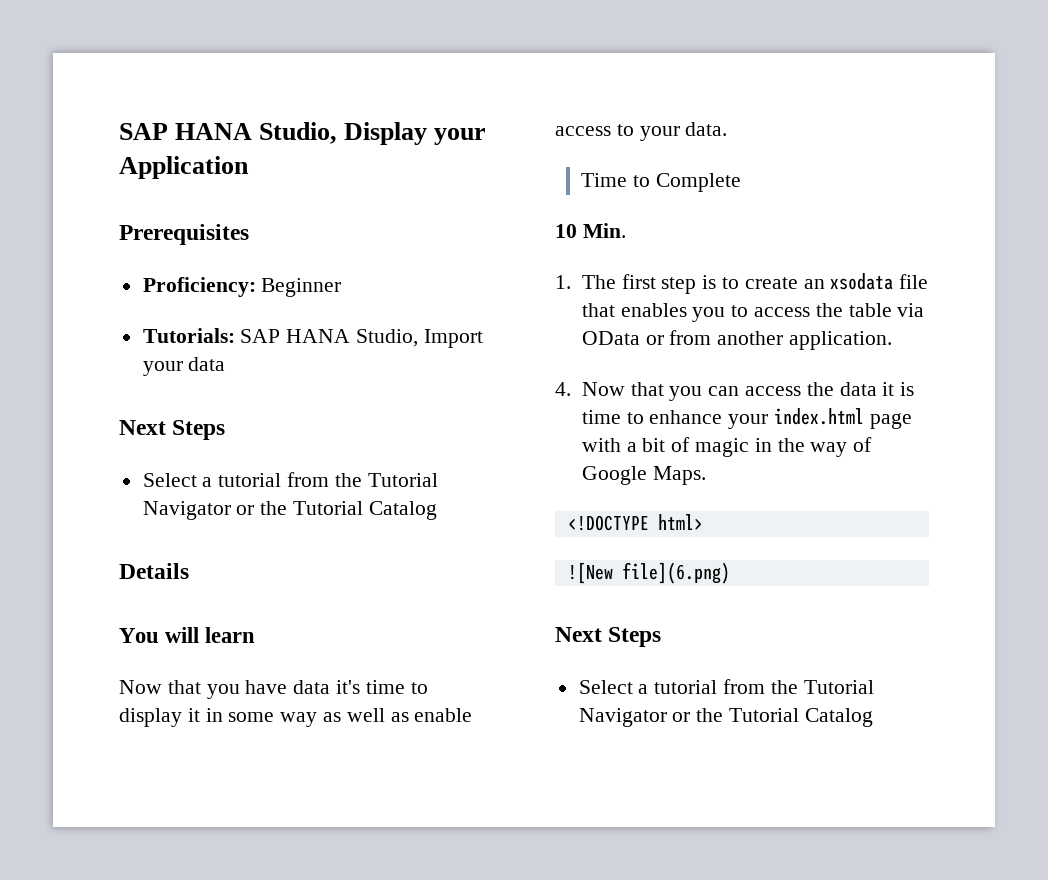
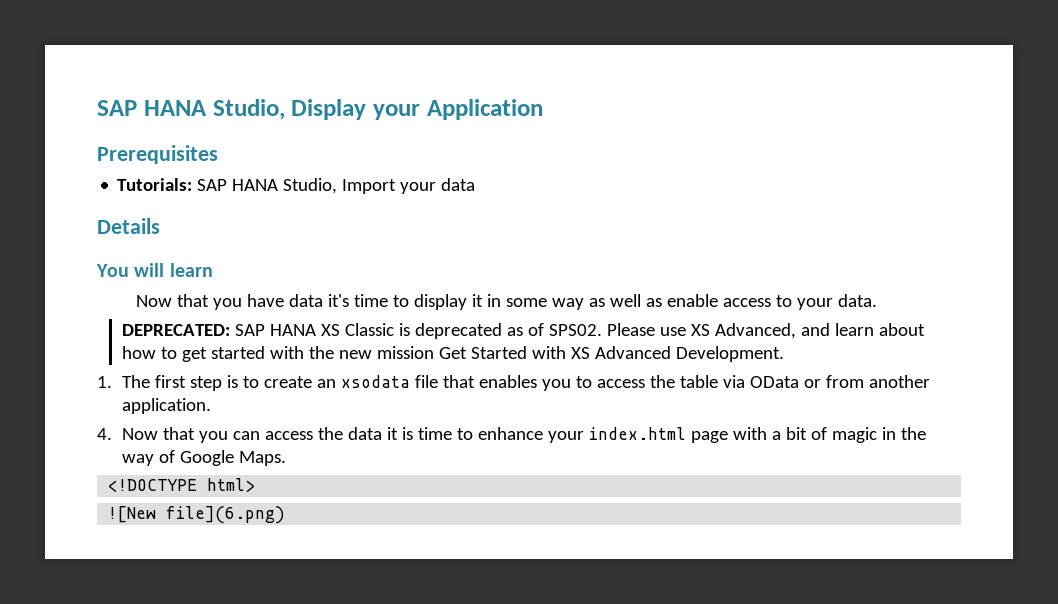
- Proficiency: Beginner
  Tutorials: SAP HANA Studio, Import your data
- Next Steps
- Select a tutorial from the Tutorial Navigator or the Tutorial Catalog
- Time to Complete
- 10 Min.
+ DEPRECATED: SAP HANA XS Classic is deprecated as of SPS02. Please use XS Advanced, and learn about how to get started with the new mission Get Started with XS Advanced Development.
  ![New file](6.png)
- Next Steps
- Select a tutorial from the Tutorial Navigator or the Tutorial Catalog

